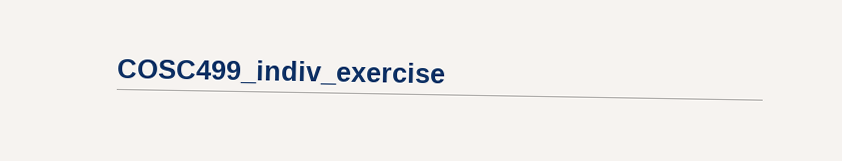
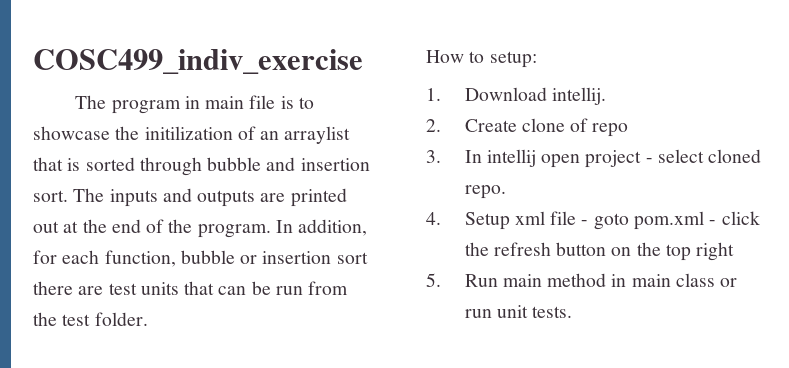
+ The program in main file is to showcase the initilization of an arraylist that is sorted through bubble and insertion sort. The inputs and outputs are printed out at the end of the program. In addition, for each function, bubble or insertion sort there are test units that can be run from the test folder.
+ How to setup:
+ 1. Download intellij.
+ 2. Create clone of repo
+ 3. In intellij open project - select cloned repo.
+ 4. Setup xml file - goto pom.xml - click the refresh button on the top right
+ 5. Run main method in main class or run unit tests.

